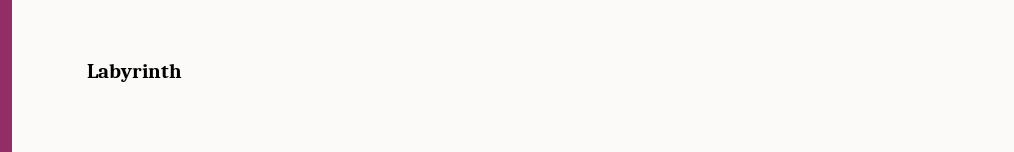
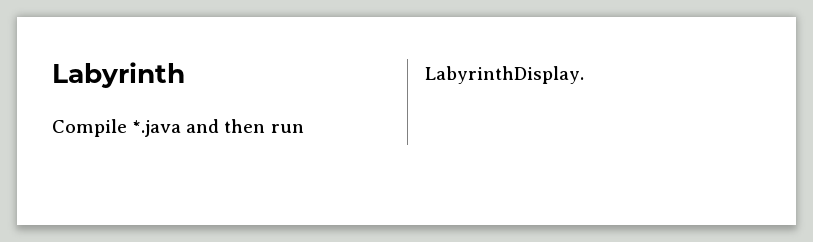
+ Compile *.java and then run LabyrinthDisplay.

